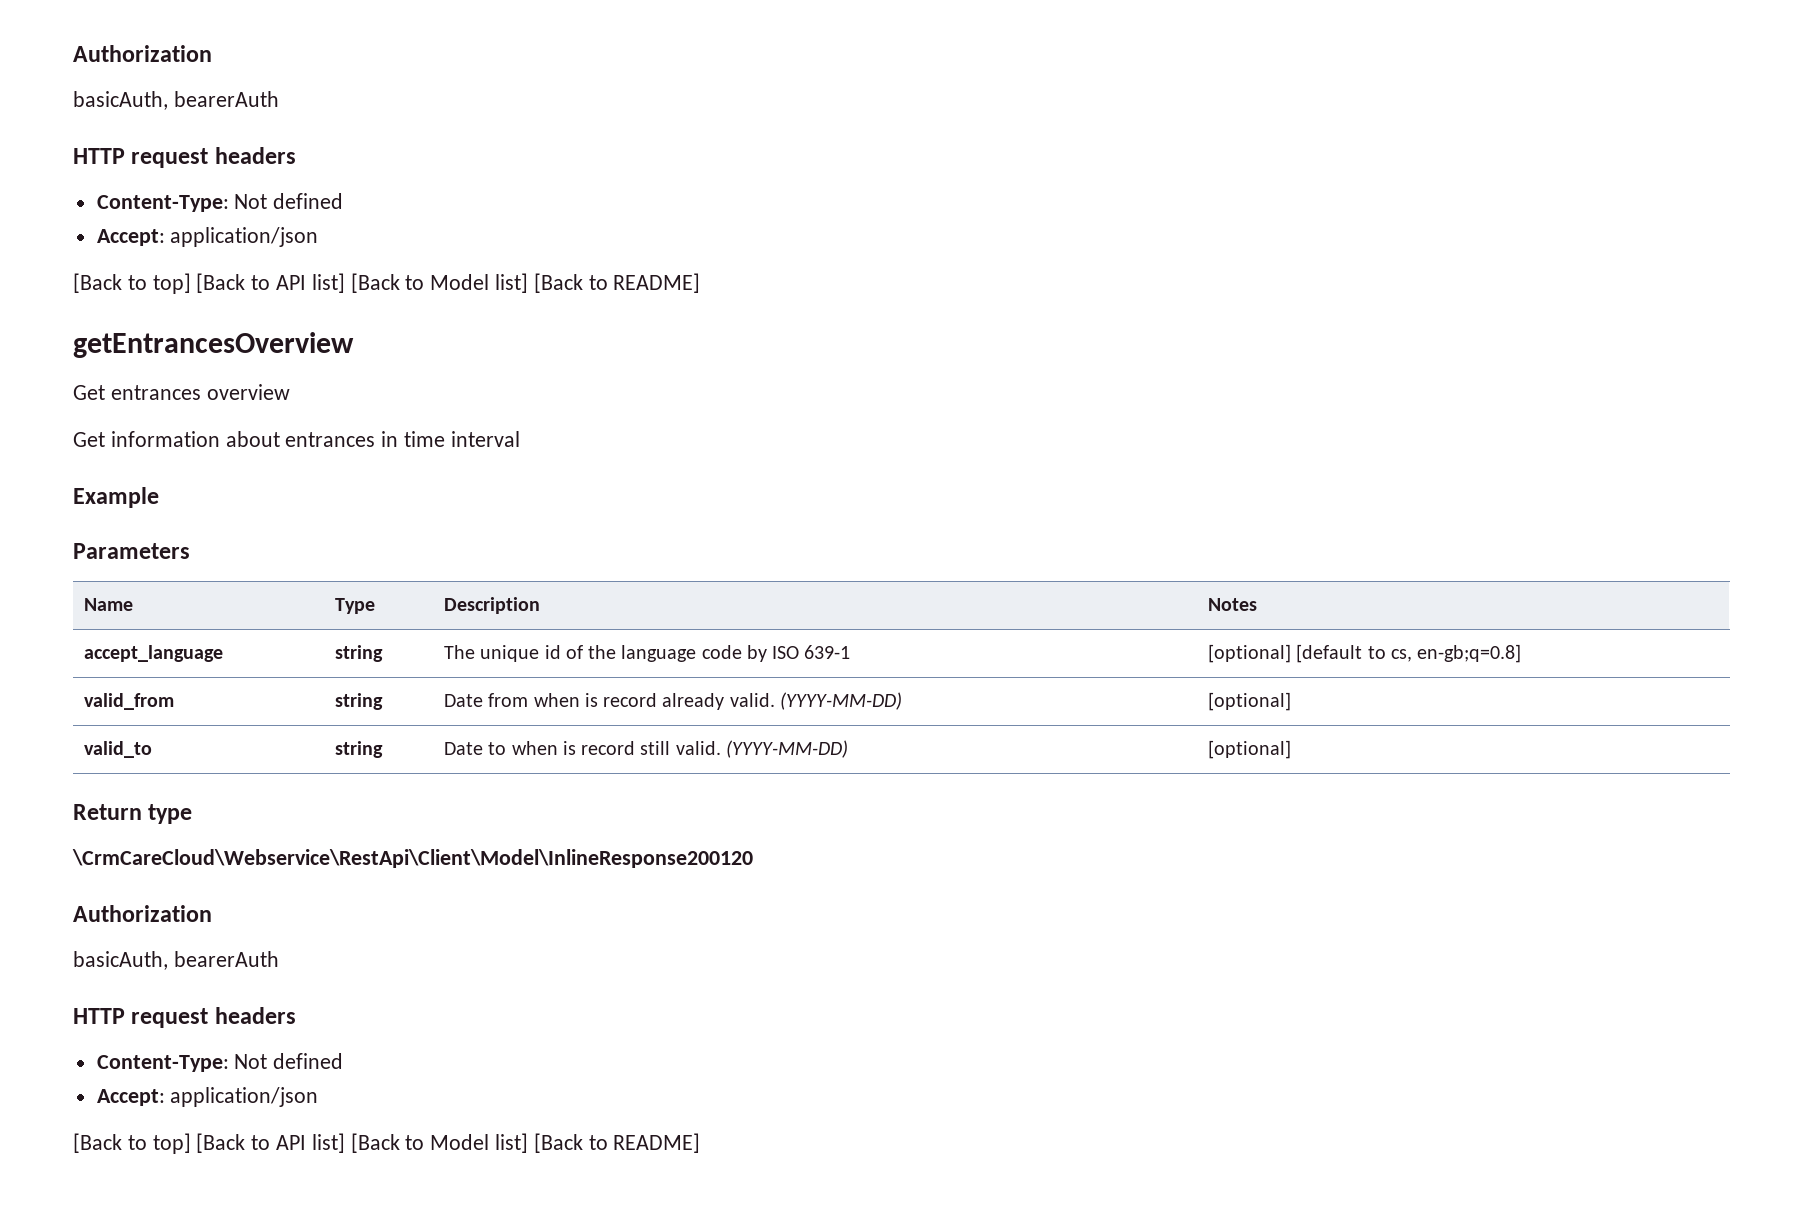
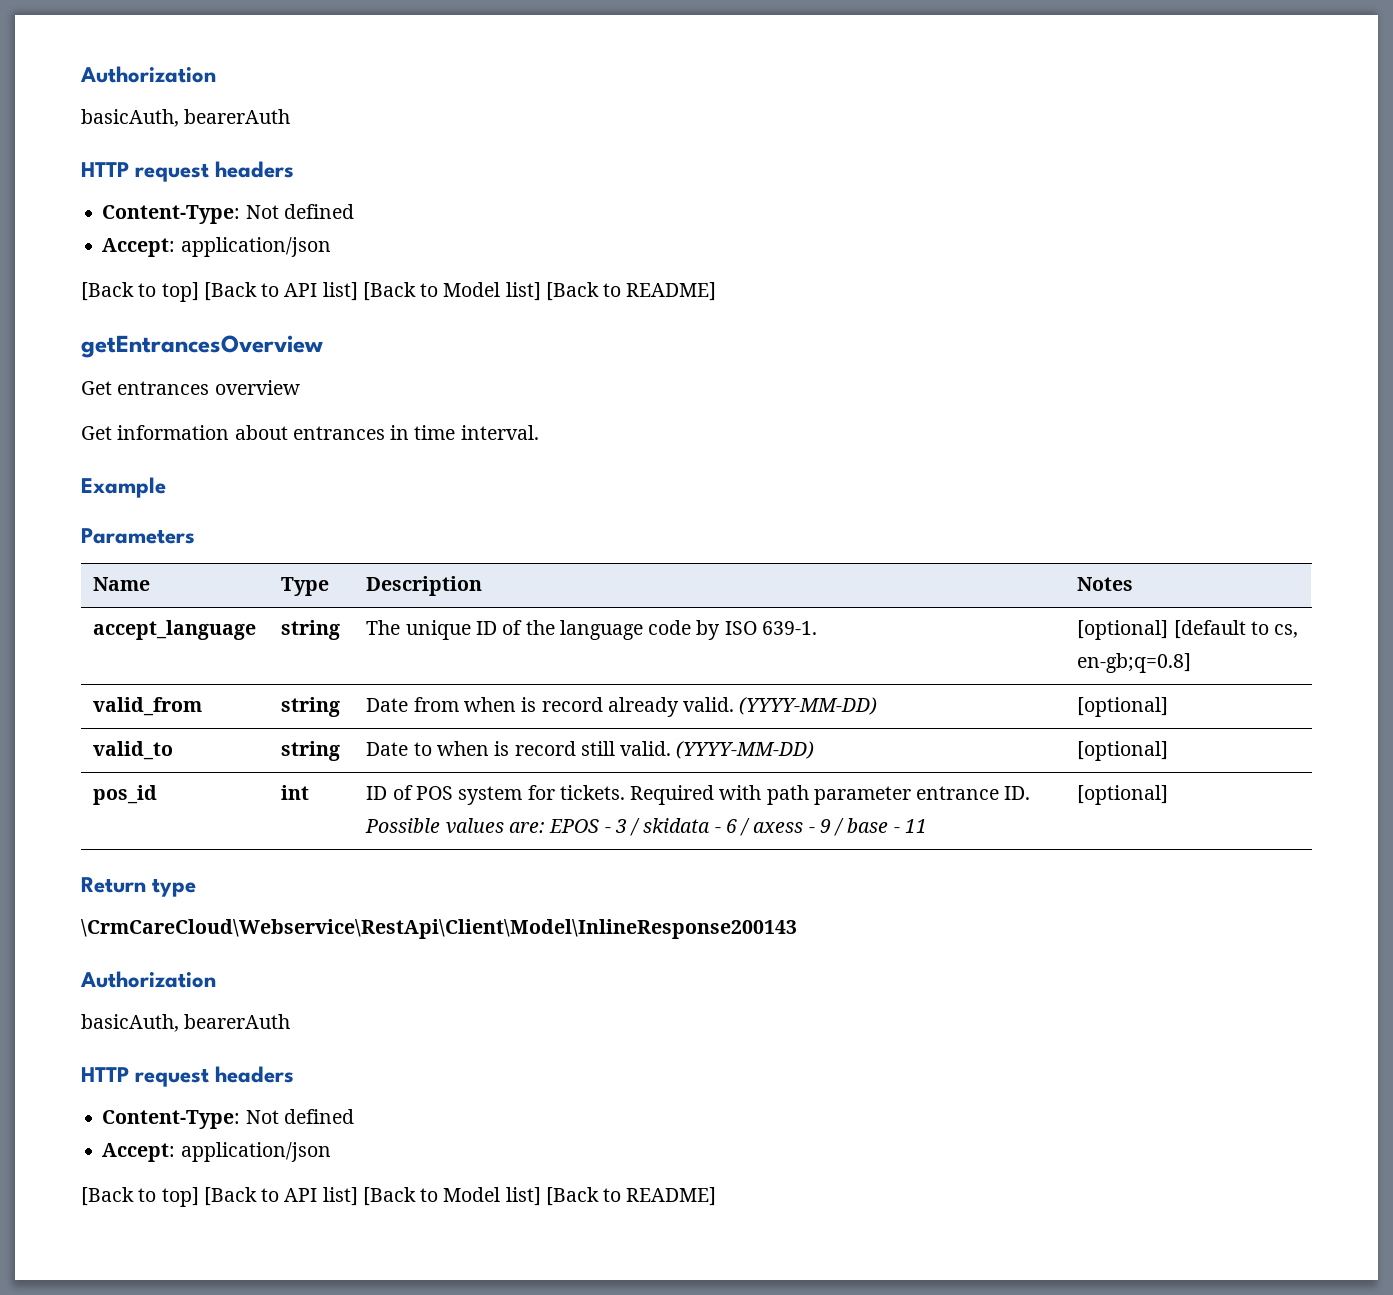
- Get information about entrances in time interval
+ Get information about entrances in time interval.
- accept_language | string | The unique id of the language code by ISO 639-1 | [optional] [default to cs, en-gb;q=0.8]
+ accept_language | string | The unique ID of the language code by ISO 639-1. | [optional] [default to cs, en-gb;q=0.8]
+ pos_id | int | ID of POS system for tickets. Required with path parameter entrance ID. Possible values are: EPOS - 3 / skidata - 6 / axess - 9 / base - 11 | [optional]
- \CrmCareCloud\Webservice\RestApi\Client\Model\InlineResponse200120
+ \CrmCareCloud\Webservice\RestApi\Client\Model\InlineResponse200143

